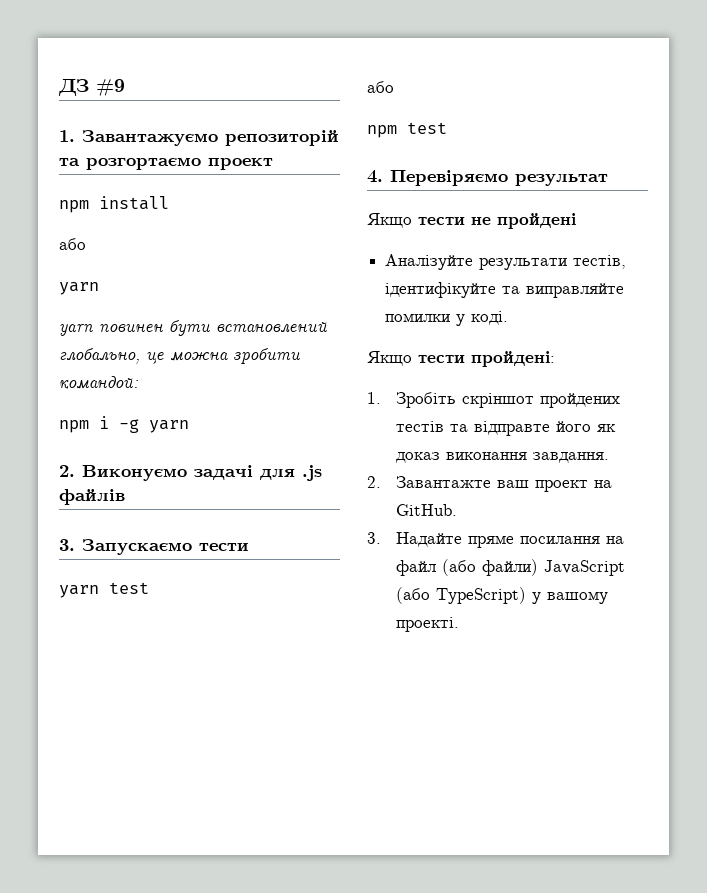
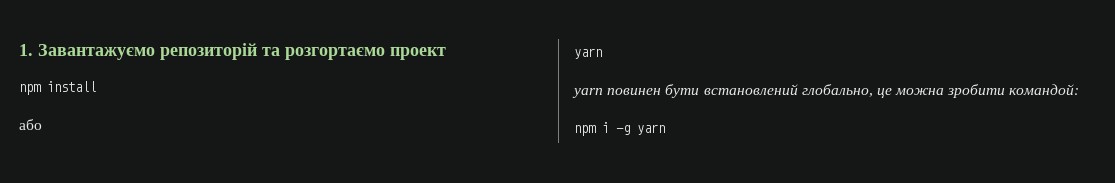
- ДЗ #9
- 2. Виконуємо задачі для .js файлів
- 3. Запускаємо тести
- yarn test
- або
- npm test
- 4. Перевіряємо результат
- Якщо тести не пройдені
- Аналізуйте результати тестів, ідентифікуйте та виправляйте помилки у коді.
- Якщо тести пройдені:
- 1. Зробіть скріншот пройдених тестів та відправте його як доказ виконання завдання.
- 2. Завантажте ваш проект на GitHub.
- 3. Надайте пряме посилання на файл (або файли) JavaScript (або TypeScript) у вашому проекті.

